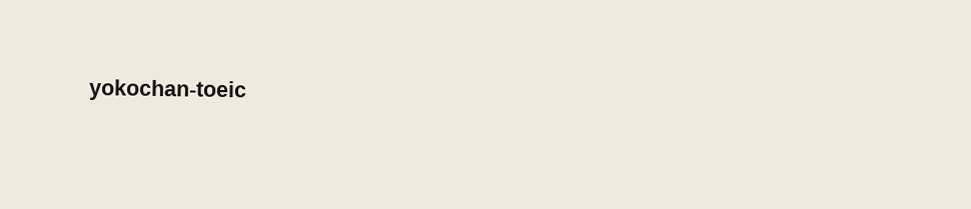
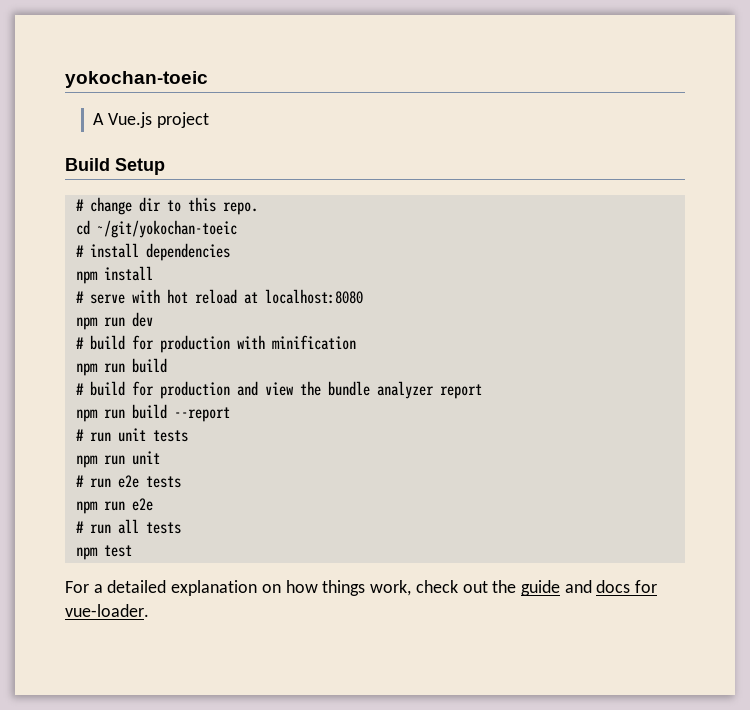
+ A Vue.js project
+ Build Setup
+ # change dir to this repo.
+ cd ~/git/yokochan-toeic
+ # install dependencies
+ npm install
+ # serve with hot reload at localhost:8080
+ npm run dev
+ # build for production with minification
+ npm run build
+ # build for production and view the bundle analyzer report
+ npm run build --report
+ # run unit tests
+ npm run unit
+ # run e2e tests
+ npm run e2e
+ # run all tests
+ npm test
+ For a detailed explanation on how things work, check out the guide and docs for vue-loader.

